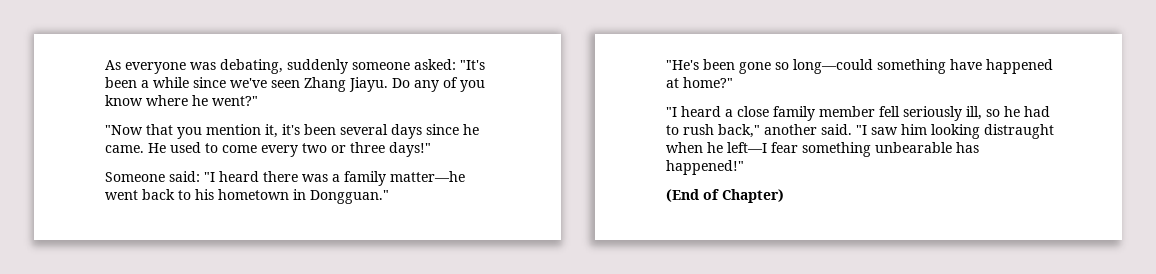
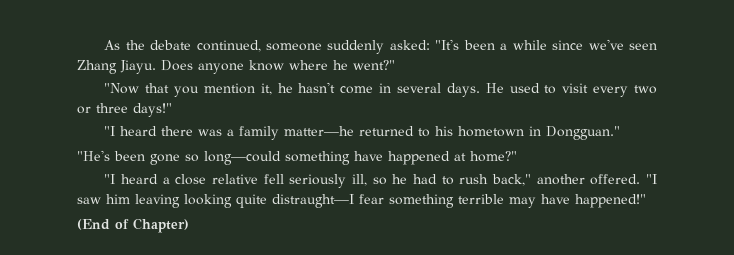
- As everyone was debating, suddenly someone asked: "It's been a while since we've seen Zhang Jiayu.
+ As the debate continued, someone suddenly asked: "It's been a while since we've seen Zhang Jiayu.
- Do any of you know where he went?"
+ Does anyone know where he went?"
- "Now that you mention it, it's been several days since he came.
+ "Now that you mention it, he hasn't come in several days.
- He used to come every two or three days!"
+ He used to visit every two or three days!"
- Someone said: "I heard there was a family matter—he went back to his hometown in Dongguan."
+ "I heard there was a family matter—he returned to his hometown in Dongguan."
- "I heard a close family member fell seriously ill, so he had to rush back," another said.
+ "I heard a close relative fell seriously ill, so he had to rush back," another offered.
- "I saw him looking distraught when he left—I fear something unbearable has happened!"
+ "I saw him leaving looking quite distraught—I fear something terrible may have happened!"

